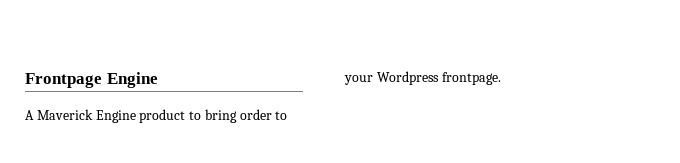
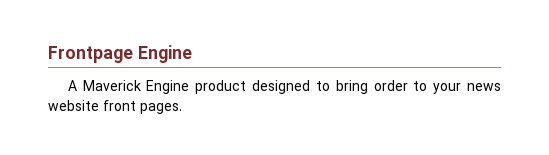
- A Maverick Engine product to bring order to your Wordpress frontpage.
+ A Maverick Engine product designed to bring order to your news website front pages.

